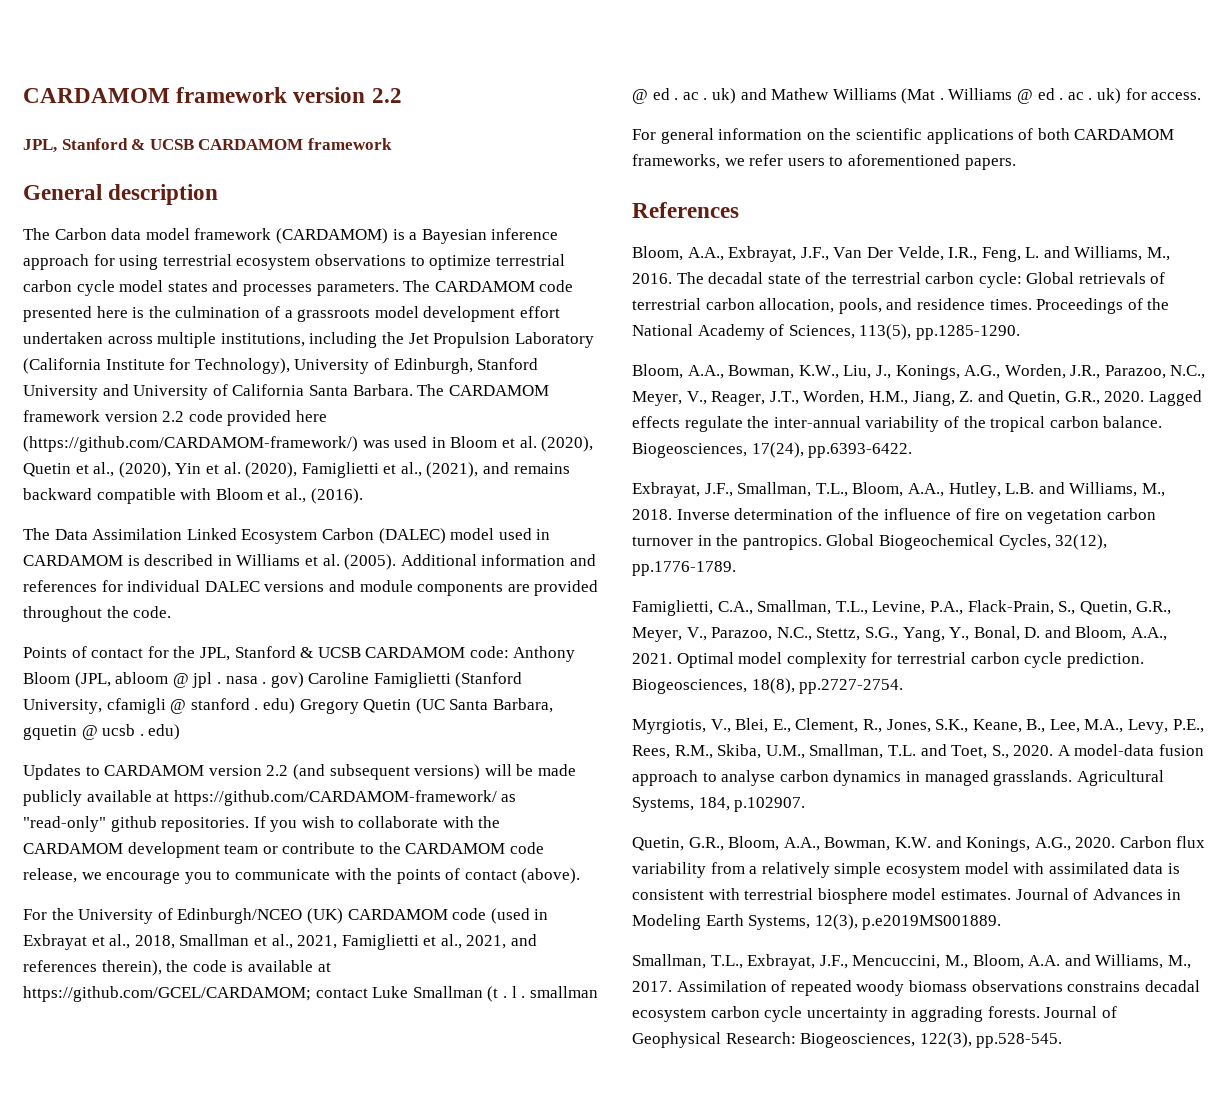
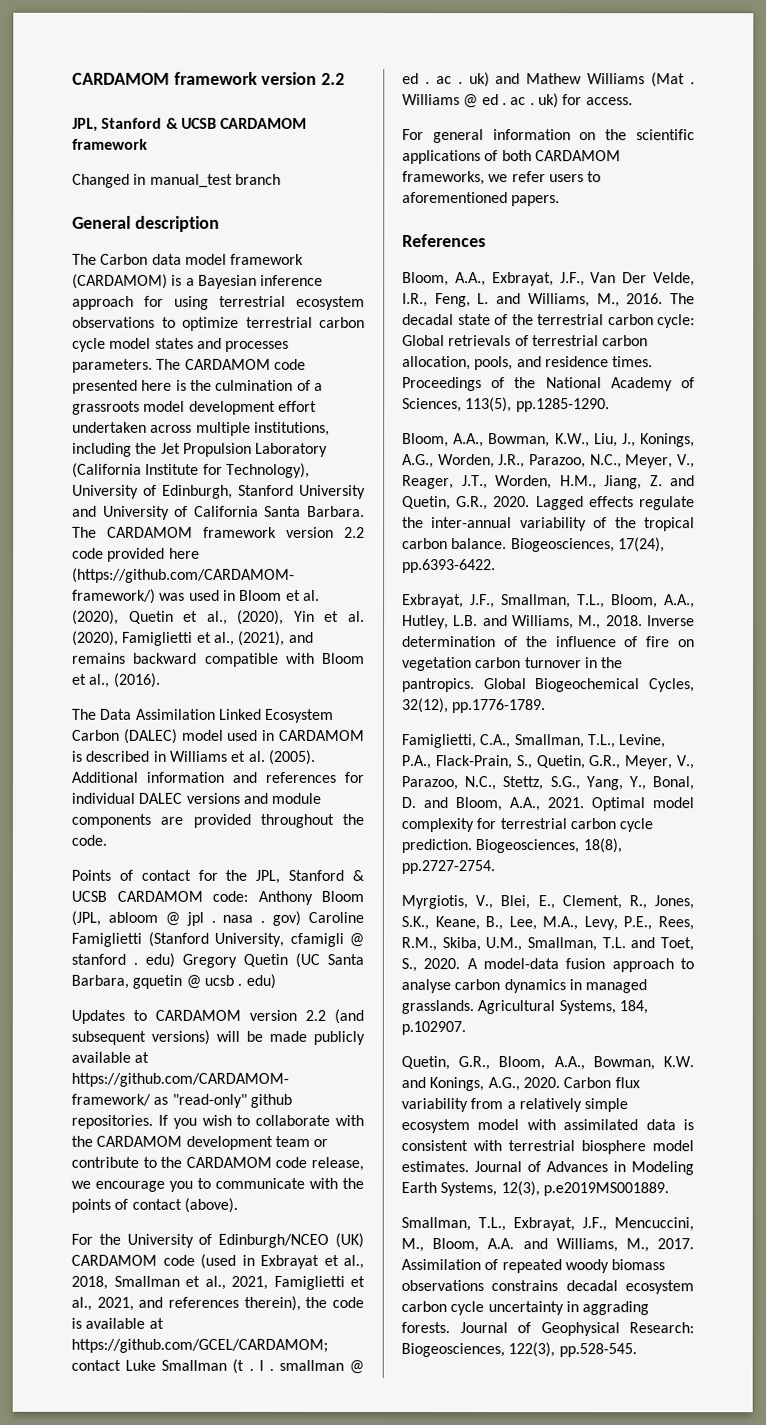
+ Changed in manual_test branch

